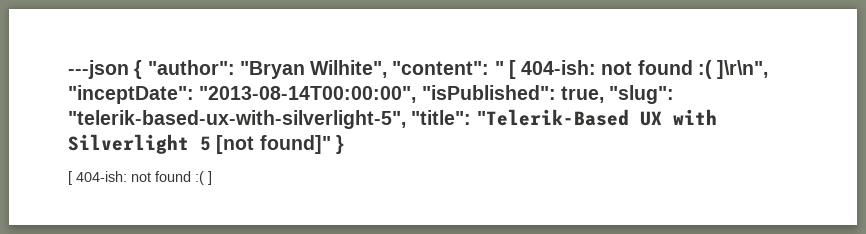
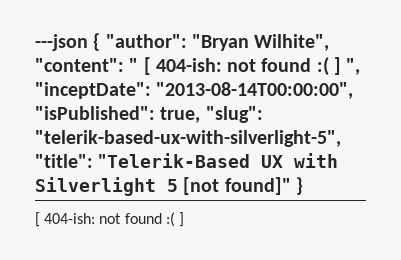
- ---json { "author": "Bryan Wilhite", "content": " [ 404-ish: not found :( ]\r\n", "inceptDate": "2013-08-14T00:00:00", "isPublished": true, "slug": "telerik-based-ux-with-silverlight-5", "title": "Telerik-Based UX with Silverlight 5 [not found]" }
+ ---json { "author": "Bryan Wilhite", "content": " [ 404-ish: not found :( ] ", "inceptDate": "2013-08-14T00:00:00", "isPublished": true, "slug": "telerik-based-ux-with-silverlight-5", "title": "Telerik-Based UX with Silverlight 5 [not found]" }

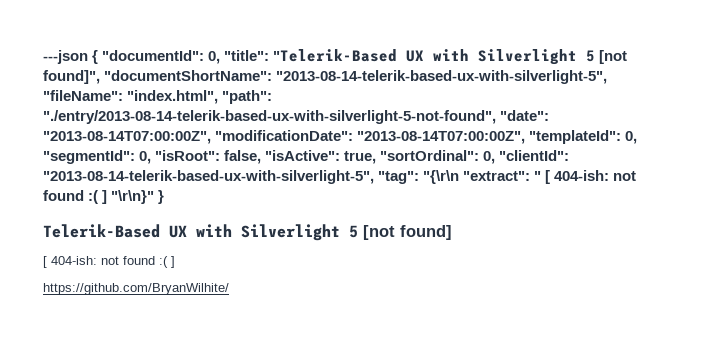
- ---json { "author": "Bryan Wilhite", "content": " [ 404-ish: not found :( ] ", "inceptDate": "2013-08-14T00:00:00", "isPublished": true, "slug": "telerik-based-ux-with-silverlight-5", "title": "Telerik-Based UX with Silverlight 5 [not found]" }
+ ---json { "documentId": 0, "title": "Telerik-Based UX with Silverlight 5 [not found]", "documentShortName": "2013-08-14-telerik-based-ux-with-silverlight-5", "fileName": "index.html", "path": "./entry/2013-08-14-telerik-based-ux-with-silverlight-5-not-found", "date": "2013-08-14T07:00:00Z", "modificationDate": "2013-08-14T07:00:00Z", "templateId": 0, "segmentId": 0, "isRoot": false, "isActive": true, "sortOrdinal": 0, "clientId": "2013-08-14-telerik-based-ux-with-silverlight-5", "tag": "{\r\n "extract": " [ 404-ish: not found :( ] "\r\n}" }
+ Telerik-Based UX with Silverlight 5 [not found]
  [ 404-ish: not found :( ]
+ https://github.com/BryanWilhite/

